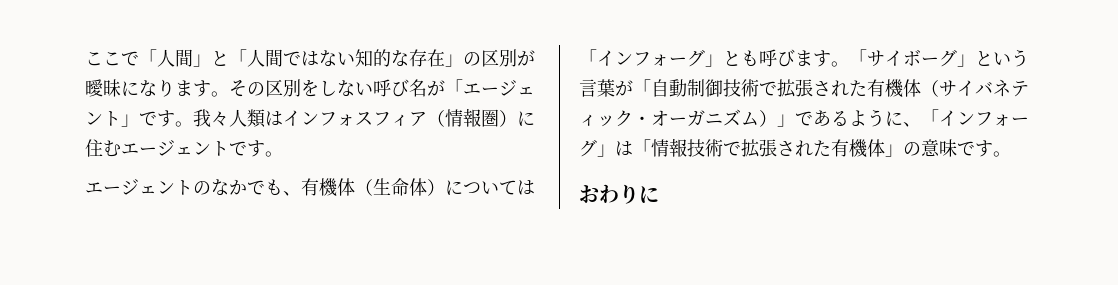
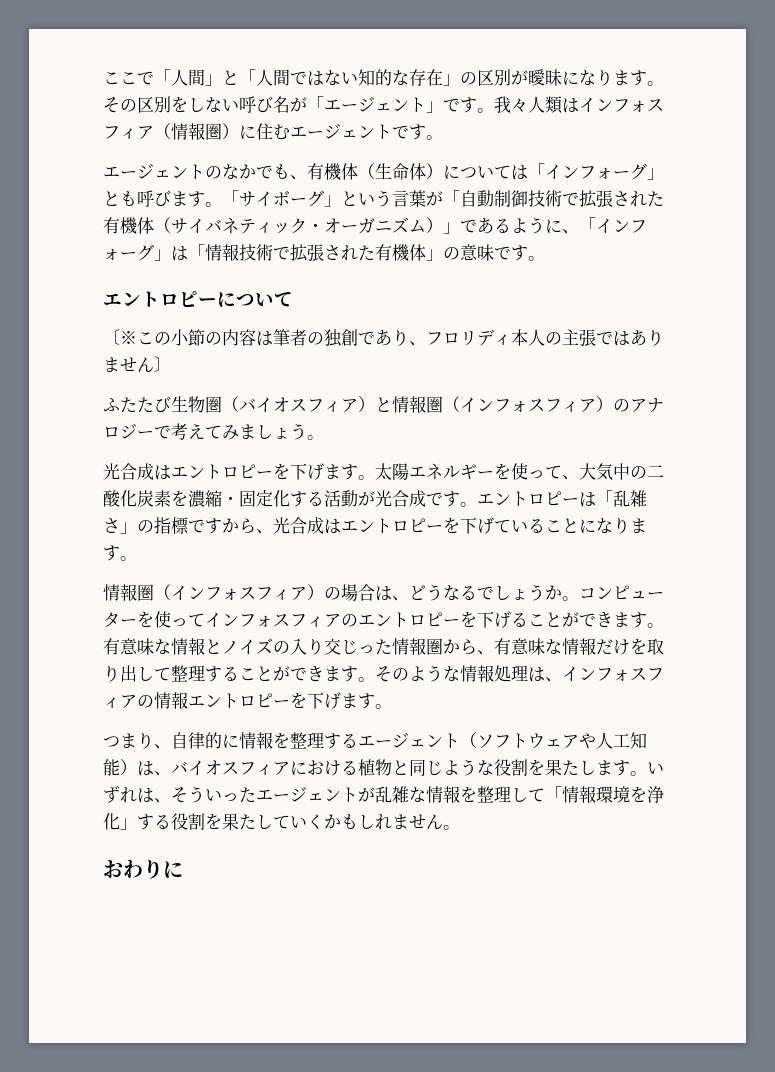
+ エントロピーについて
+ 〔※この小節の内容は筆者の独創であり、フロリディ本人の主張ではありません〕
+ ふたたび生物圏（バイオスフィア）と情報圏（インフォスフィア）のアナロジーで考えてみましょう。
+ 光合成はエントロピーを下げます。太陽エネルギーを使って、大気中の二酸化炭素を濃縮・固定化する活動が光合成です。エントロピーは「乱雑さ」の指標ですから、光合成はエントロピーを下げていることになります。
+ 情報圏（インフォスフィア）の場合は、どうなるでしょうか。コンピューターを使ってインフォスフィアのエントロピーを下げることができます。有意味な情報とノイズの入り交じった情報圏から、有意味な情報だけを取り出して整理することができます。そのような情報処理は、インフォスフィアの情報エントロピーを下げます。
+ つまり、自律的に情報を整理するエージェント（ソフトウェアや人工知能）は、バイオスフィアにおける植物と同じような役割を果たします。いずれは、そういったエージェントが乱雑な情報を整理して「情報環境を浄化」する役割を果たしていくかもしれません。

